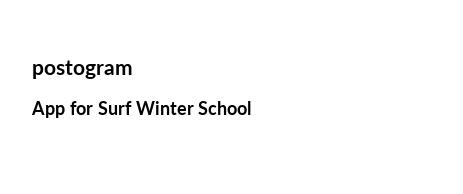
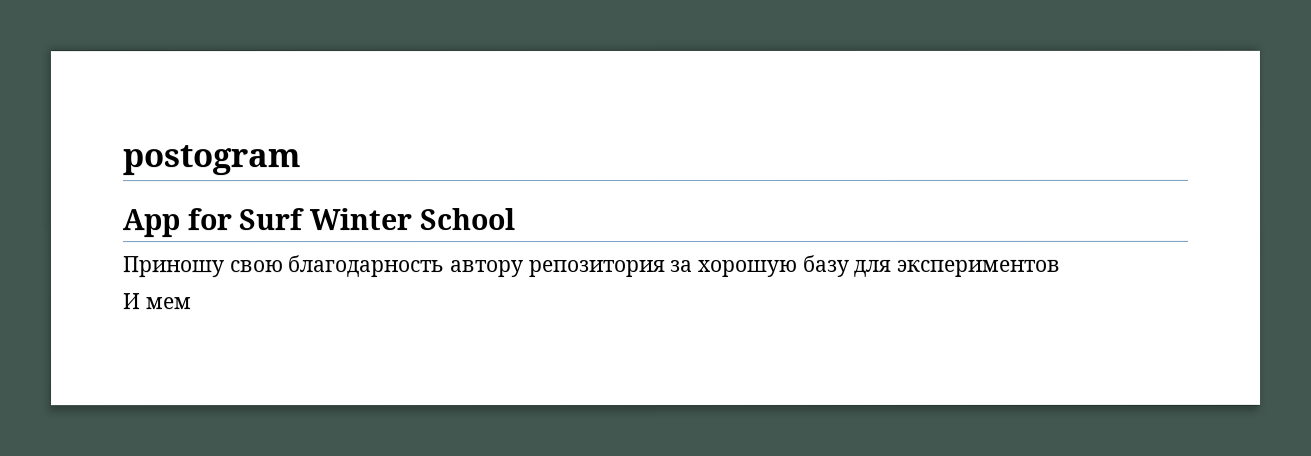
+ Приношу свою благодарность автору репозитория за хорошую базу для экспериментов
+ И мем

